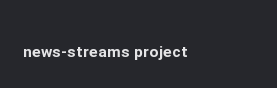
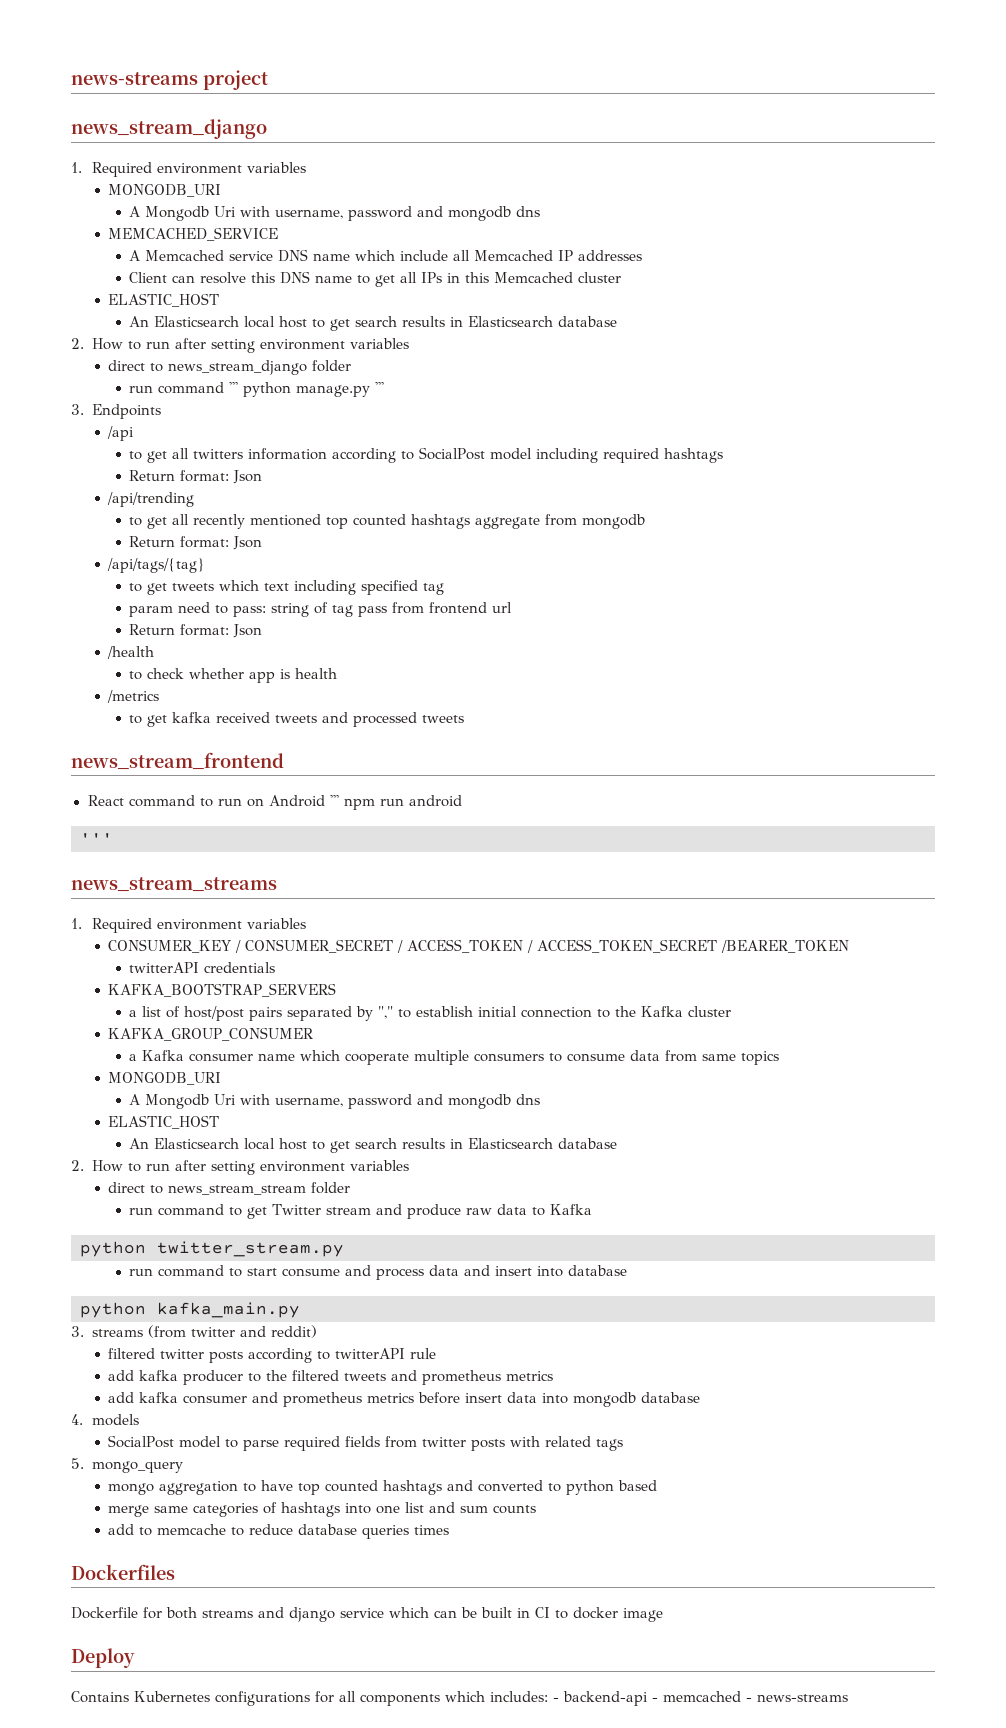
  news-streams project
+ news_stream_django
+ 1. Required environment variables
+ MONGODB_URI
+ A Mongodb Uri with username, password and mongodb dns
+ MEMCACHED_SERVICE
+ A Memcached service DNS name which include all Memcached IP addresses
+ Client can resolve this DNS name to get all IPs in this Memcached cluster
+ ELASTIC_HOST
+ An Elasticsearch local host to get search results in Elasticsearch database
+ 2. How to run after setting environment variables
+ direct to news_stream_django folder
+ run command ''' python manage.py '''
+ 3. Endpoints
+ /api
+ to get all twitters information according to SocialPost model including required hashtags
+ Return format: Json
+ /api/trending
+ to get all recently mentioned top counted hashtags aggregate from mongodb
+ Return format: Json
+ /api/tags/{tag}
+ to get tweets which text including specified tag
+ param need to pass: string of tag pass from frontend url
+ Return format: Json
+ /health
+ to check whether app is health
+ /metrics
+ to get kafka received tweets and processed tweets
+ news_stream_frontend
+ React command to run on Android ''' npm run android
+ '''
+ news_stream_streams
+ 1. Required environment variables
+ CONSUMER_KEY / CONSUMER_SECRET / ACCESS_TOKEN / ACCESS_TOKEN_SECRET /BEARER_TOKEN
+ twitterAPI credentials
+ KAFKA_BOOTSTRAP_SERVERS
+ a list of host/post pairs separated by "," to establish initial connection to the Kafka cluster
+ KAFKA_GROUP_CONSUMER
+ a Kafka consumer name which cooperate multiple consumers to consume data from same topics
+ MONGODB_URI
+ A Mongodb Uri with username, password and mongodb dns
+ ELASTIC_HOST
+ An Elasticsearch local host to get search results in Elasticsearch database
+ 2. How to run after setting environment variables
+ direct to news_stream_stream folder
+ run command to get Twitter stream and produce raw data to Kafka
+ python twitter_stream.py
+ run command to start consume and process data and insert into database
+ python kafka_main.py
+ 3. streams (from twitter and reddit)
+ filtered twitter posts according to twitterAPI rule
+ add kafka producer to the filtered tweets and prometheus metrics
+ add kafka consumer and prometheus metrics before insert data into mongodb database
+ 4. models
+ SocialPost model to parse required fields from twitter posts with related tags
+ 5. mongo_query
+ mongo aggregation to have top counted hashtags and converted to python based
+ merge same categories of hashtags into one list and sum counts
+ add to memcache to reduce database queries times
+ Dockerfiles
+ Dockerfile for both streams and django service which can be built in CI to docker image
+ Deploy
+ Contains Kubernetes configurations for all components which includes: - backend-api - memcached - news-streams

